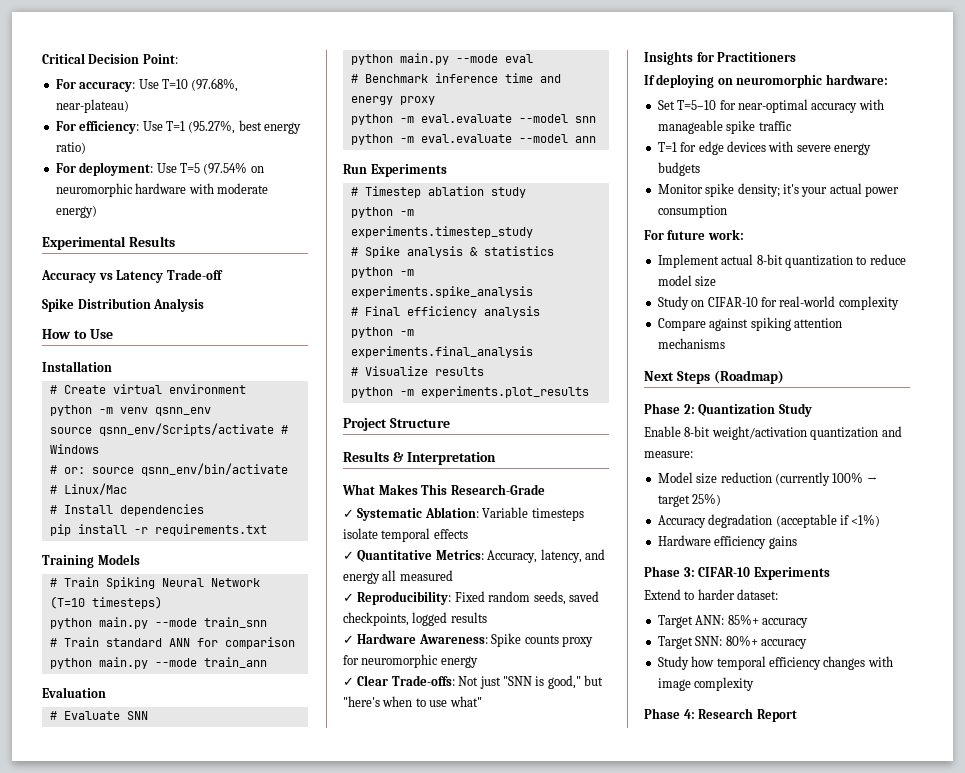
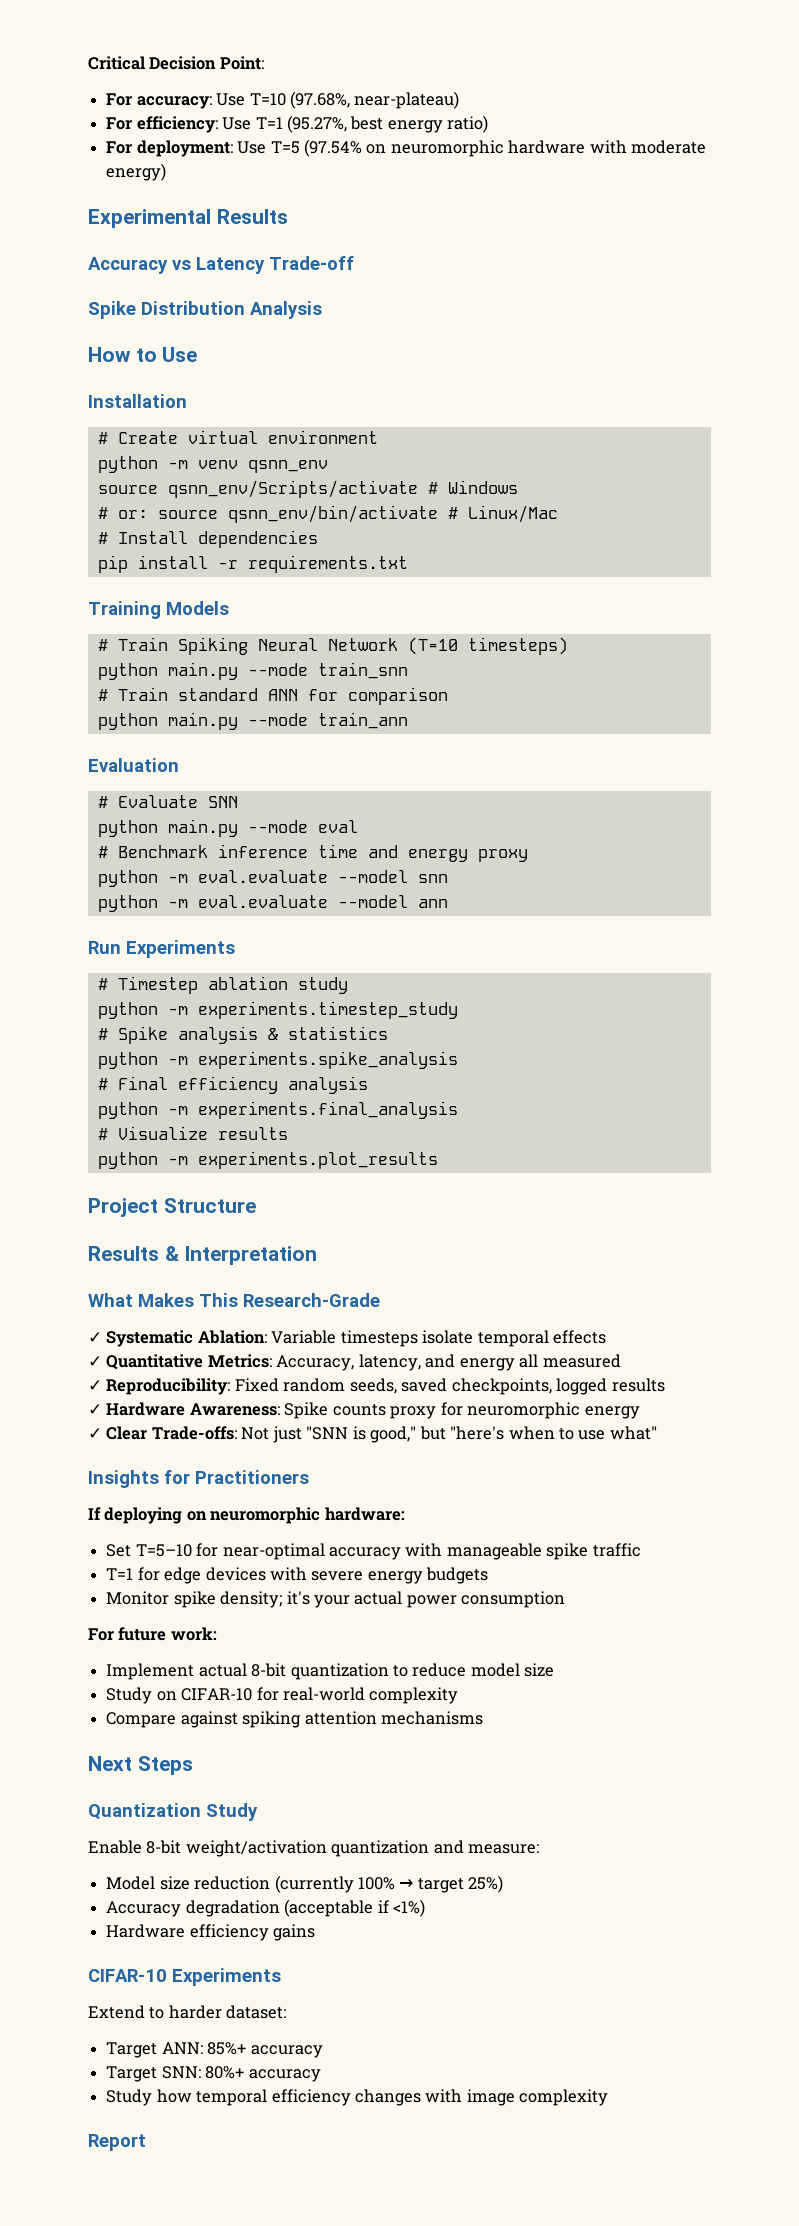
- Next Steps (Roadmap)
- Phase 2: Quantization Study
+ Next Steps
+ Quantization Study
- Phase 3: CIFAR-10 Experiments
+ CIFAR-10 Experiments
- Phase 4: Research Report
+ Report

